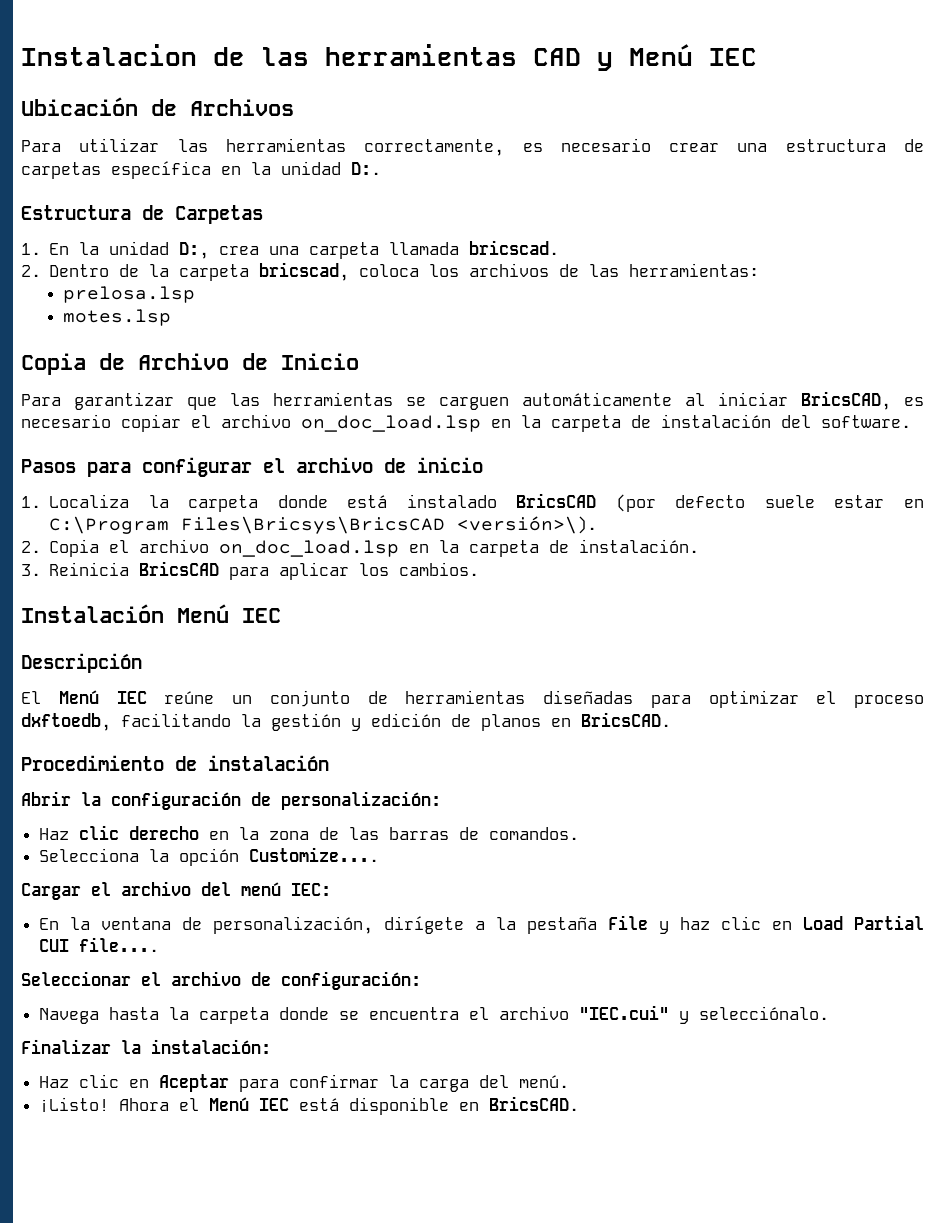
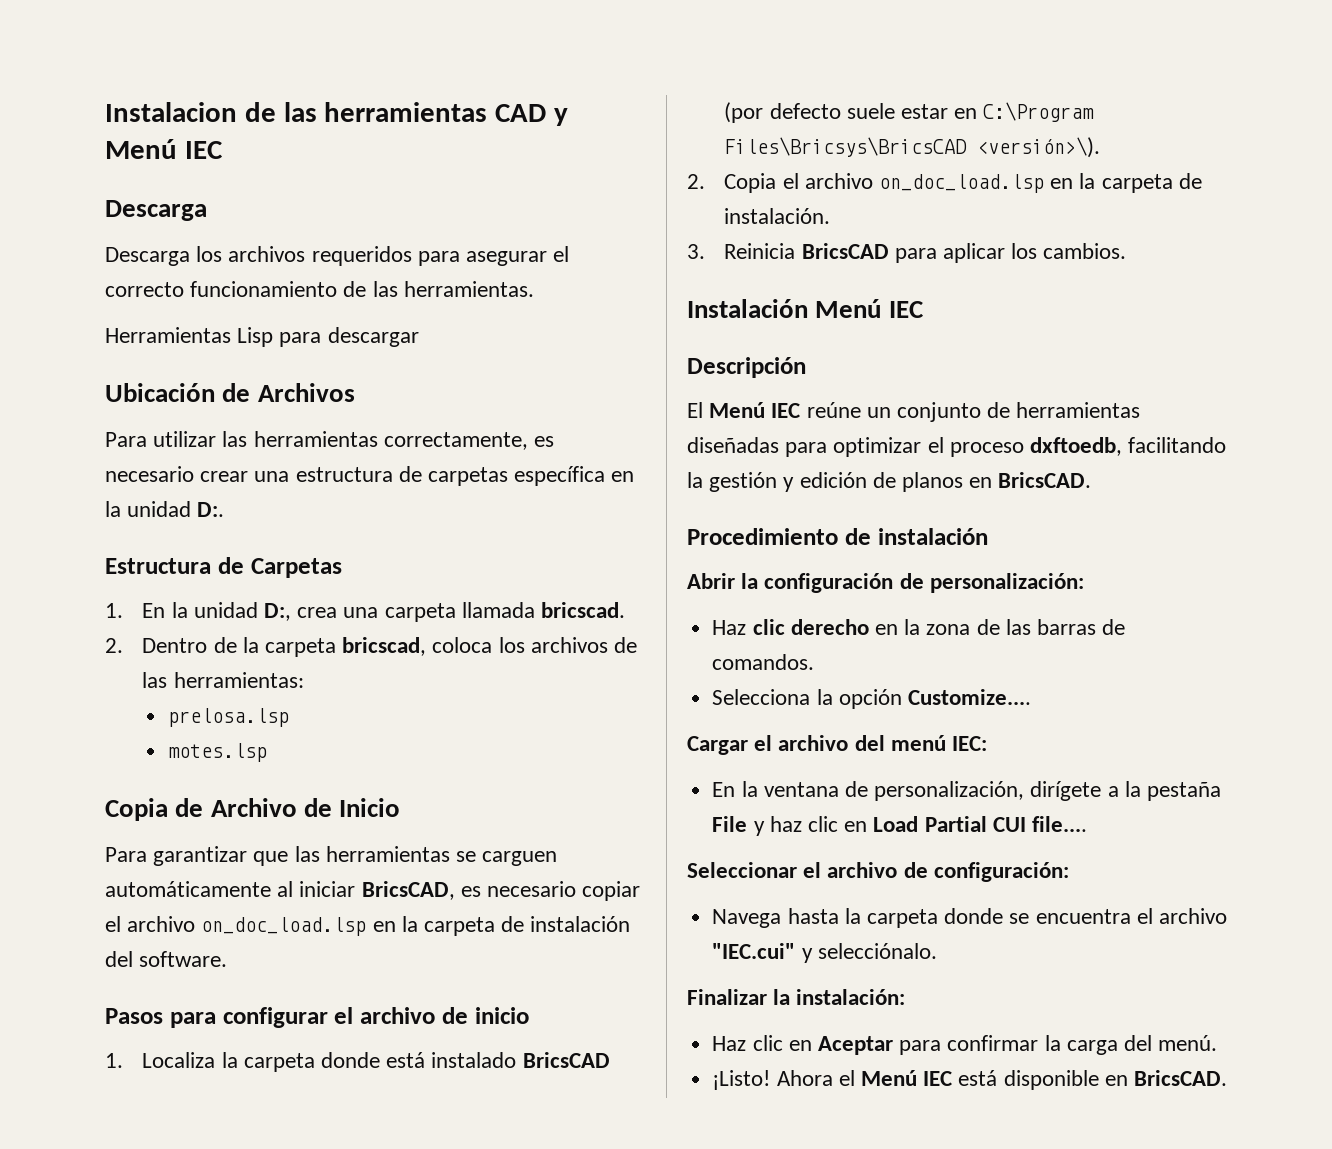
  Instalacion de las herramientas CAD y Menú IEC
+ Descarga
+ Descarga los archivos requeridos para asegurar el correcto funcionamiento de las herramientas.
+ Herramientas Lisp para descargar

